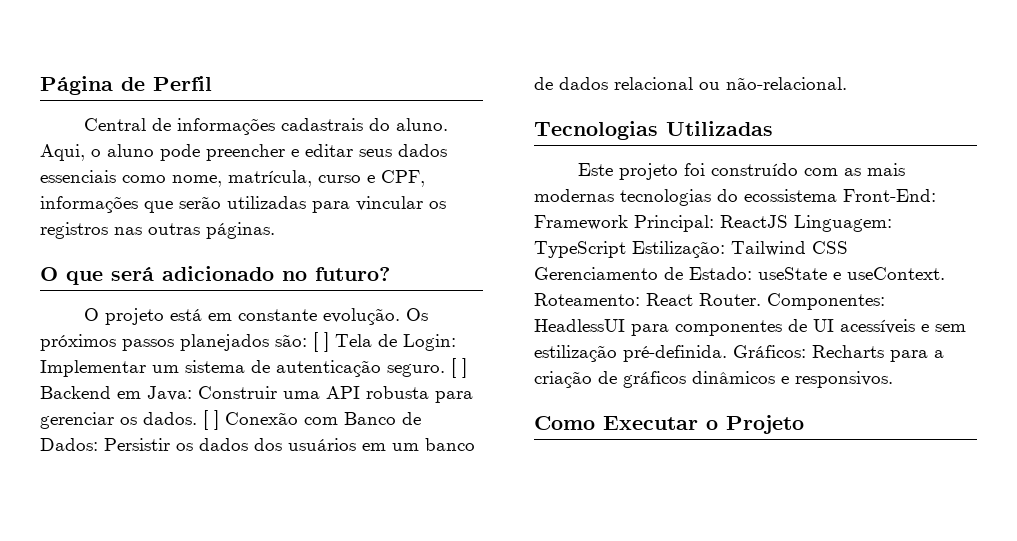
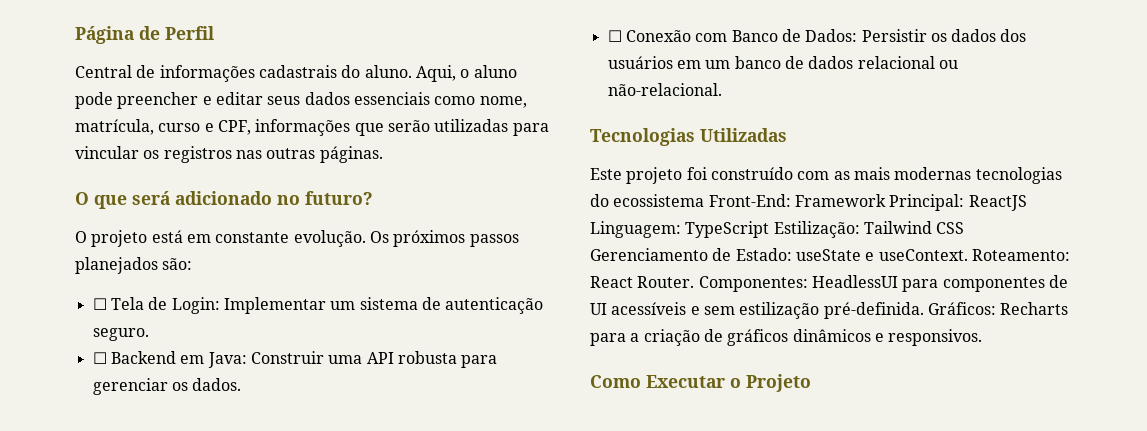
- Os próximos passos planejados são: [ ] Tela de Login: Implementar um sistema de autenticação seguro. [ ] Backend em Java: Construir uma API robusta para gerenciar os dados. [ ] Conexão com Banco de Dados: Persistir os dados dos usuários em um banco de dados relacional ou não-relacional.
+ Os próximos passos planejados são:
+ ☐ Tela de Login: Implementar um sistema de autenticação seguro.
+ ☐ Backend em Java: Construir uma API robusta para gerenciar os dados.
+ ☐ Conexão com Banco de Dados: Persistir os dados dos usuários em um banco de dados relacional ou não-relacional.

